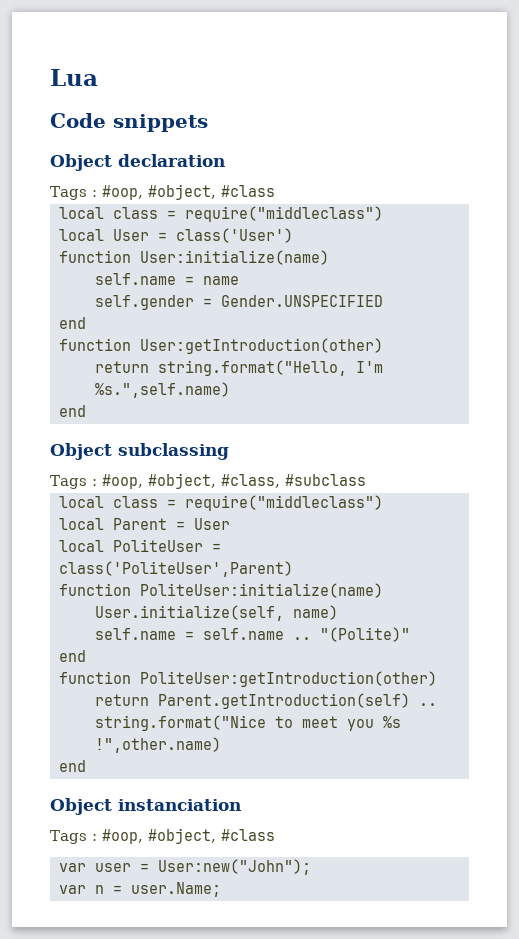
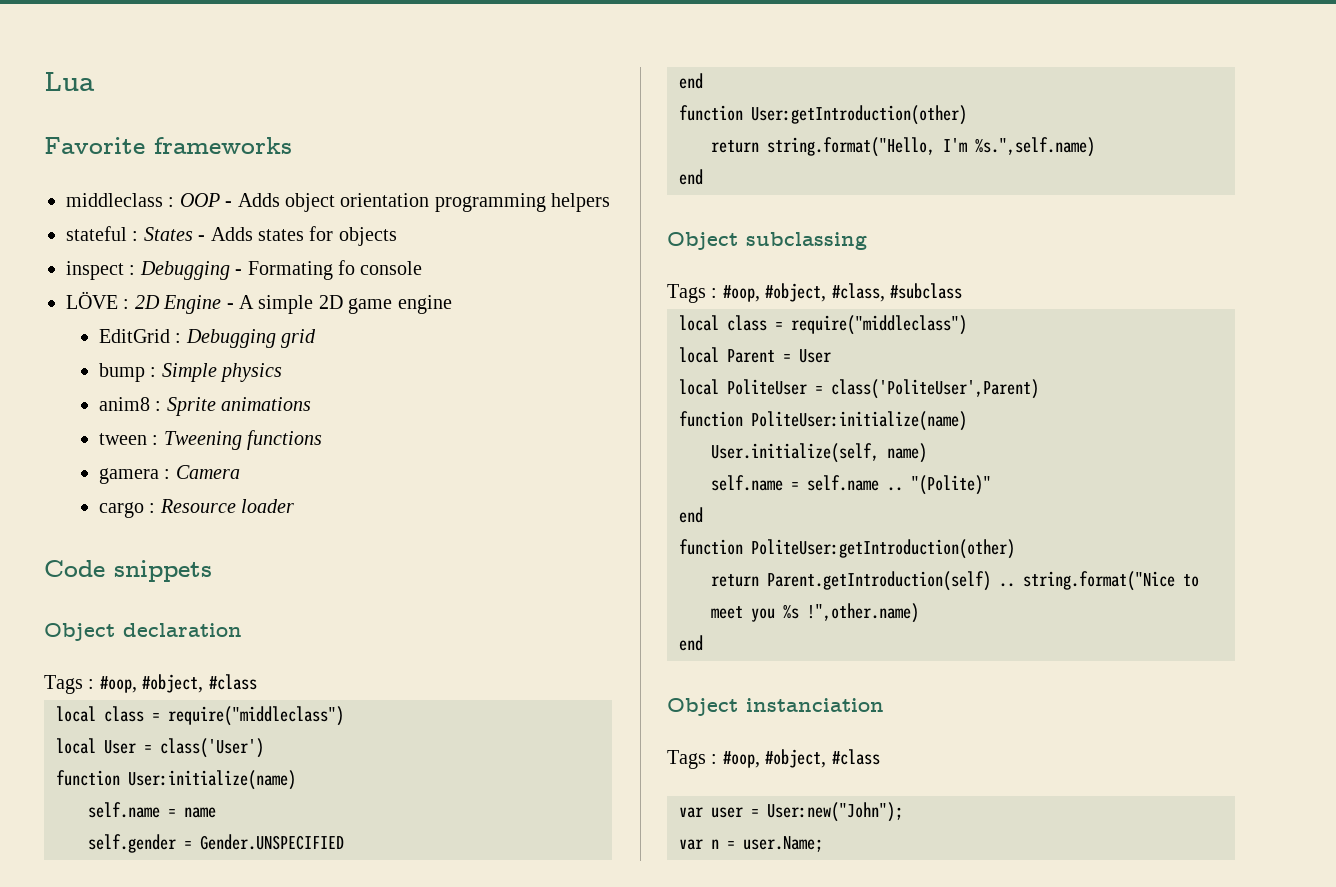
+ Favorite frameworks
+ middleclass : OOP - Adds object orientation programming helpers
+ stateful : States - Adds states for objects
+ inspect : Debugging - Formating fo console
+ LÖVE : 2D Engine - A simple 2D game engine
+ EditGrid : Debugging grid
+ bump : Simple physics
+ anim8 : Sprite animations
+ tween : Tweening functions
+ gamera : Camera
+ cargo : Resource loader

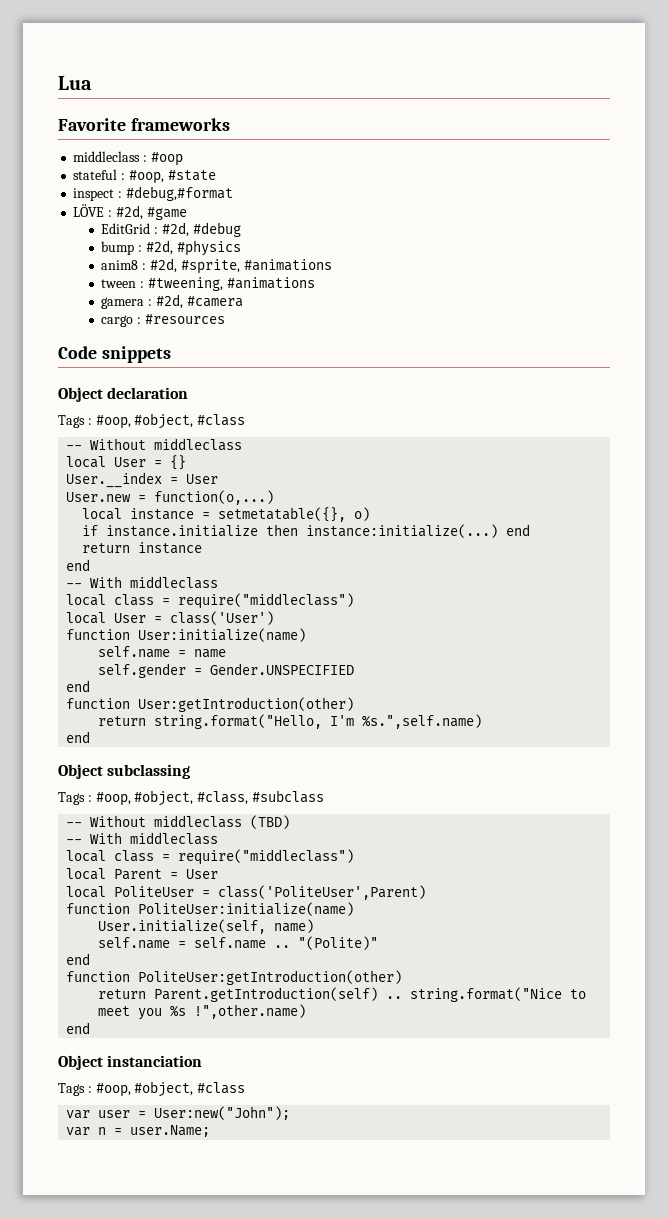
- middleclass : OOP - Adds object orientation programming helpers
- stateful : States - Adds states for objects
- inspect : Debugging - Formating fo console
- LÖVE : 2D Engine - A simple 2D game engine
+ middleclass : #oop
+ stateful : #oop, #state
+ inspect : #debug,#format
+ LÖVE : #2d, #game
- EditGrid : Debugging grid
+ EditGrid : #2d, #debug
- bump : Simple physics
+ bump : #2d, #physics
- anim8 : Sprite animations
+ anim8 : #2d, #sprite, #animations
- tween : Tweening functions
+ tween : #tweening, #animations
- gamera : Camera
+ gamera : #2d, #camera
- cargo : Resource loader
+ cargo : #resources
  Object declaration
  Tags : #oop, #object, #class
+ -- Without middleclass
+ local User = {}
+ User.__index = User
+ User.new = function(o,...)
+ local instance = setmetatable({}, o)
+ if instance.initialize then instance:initialize(...) end
+ return instance
+ end
+ -- With middleclass
+ -- Without middleclass (TBD)
+ -- With middleclass

